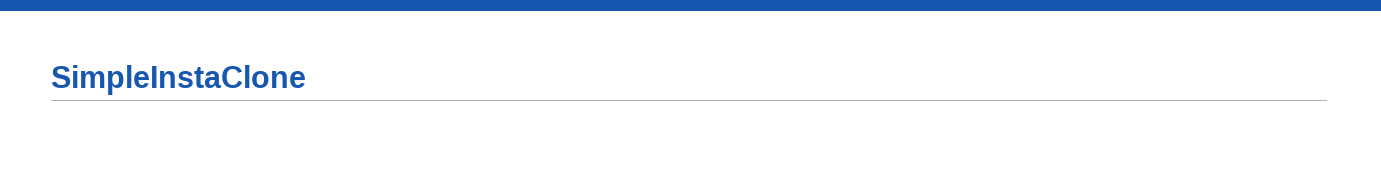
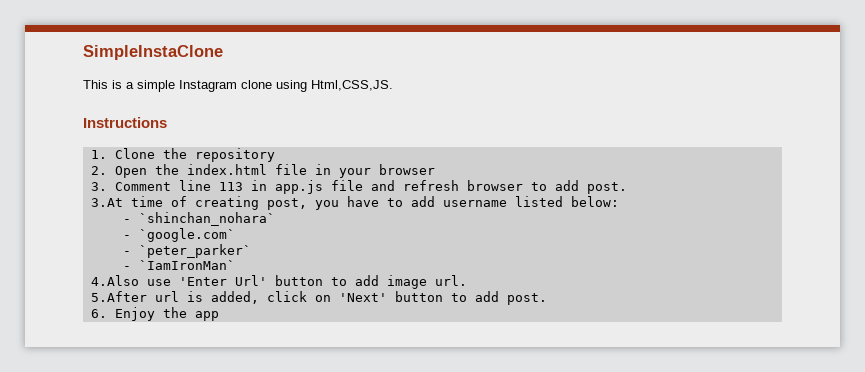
+ This is a simple Instagram clone using Html,CSS,JS.
+ Instructions
+ 1. Clone the repository
+ 2. Open the index.html file in your browser
+ 3. Comment line 113 in app.js file and refresh browser to add post.
+ 3.At time of creating post, you have to add username listed below:
+ - `shinchan_nohara`
+ - `google.com`
+ - `peter_parker`
+ - `IamIronMan`
+ 4.Also use 'Enter Url' button to add image url.
+ 5.After url is added, click on 'Next' button to add post.
+ 6. Enjoy the app

